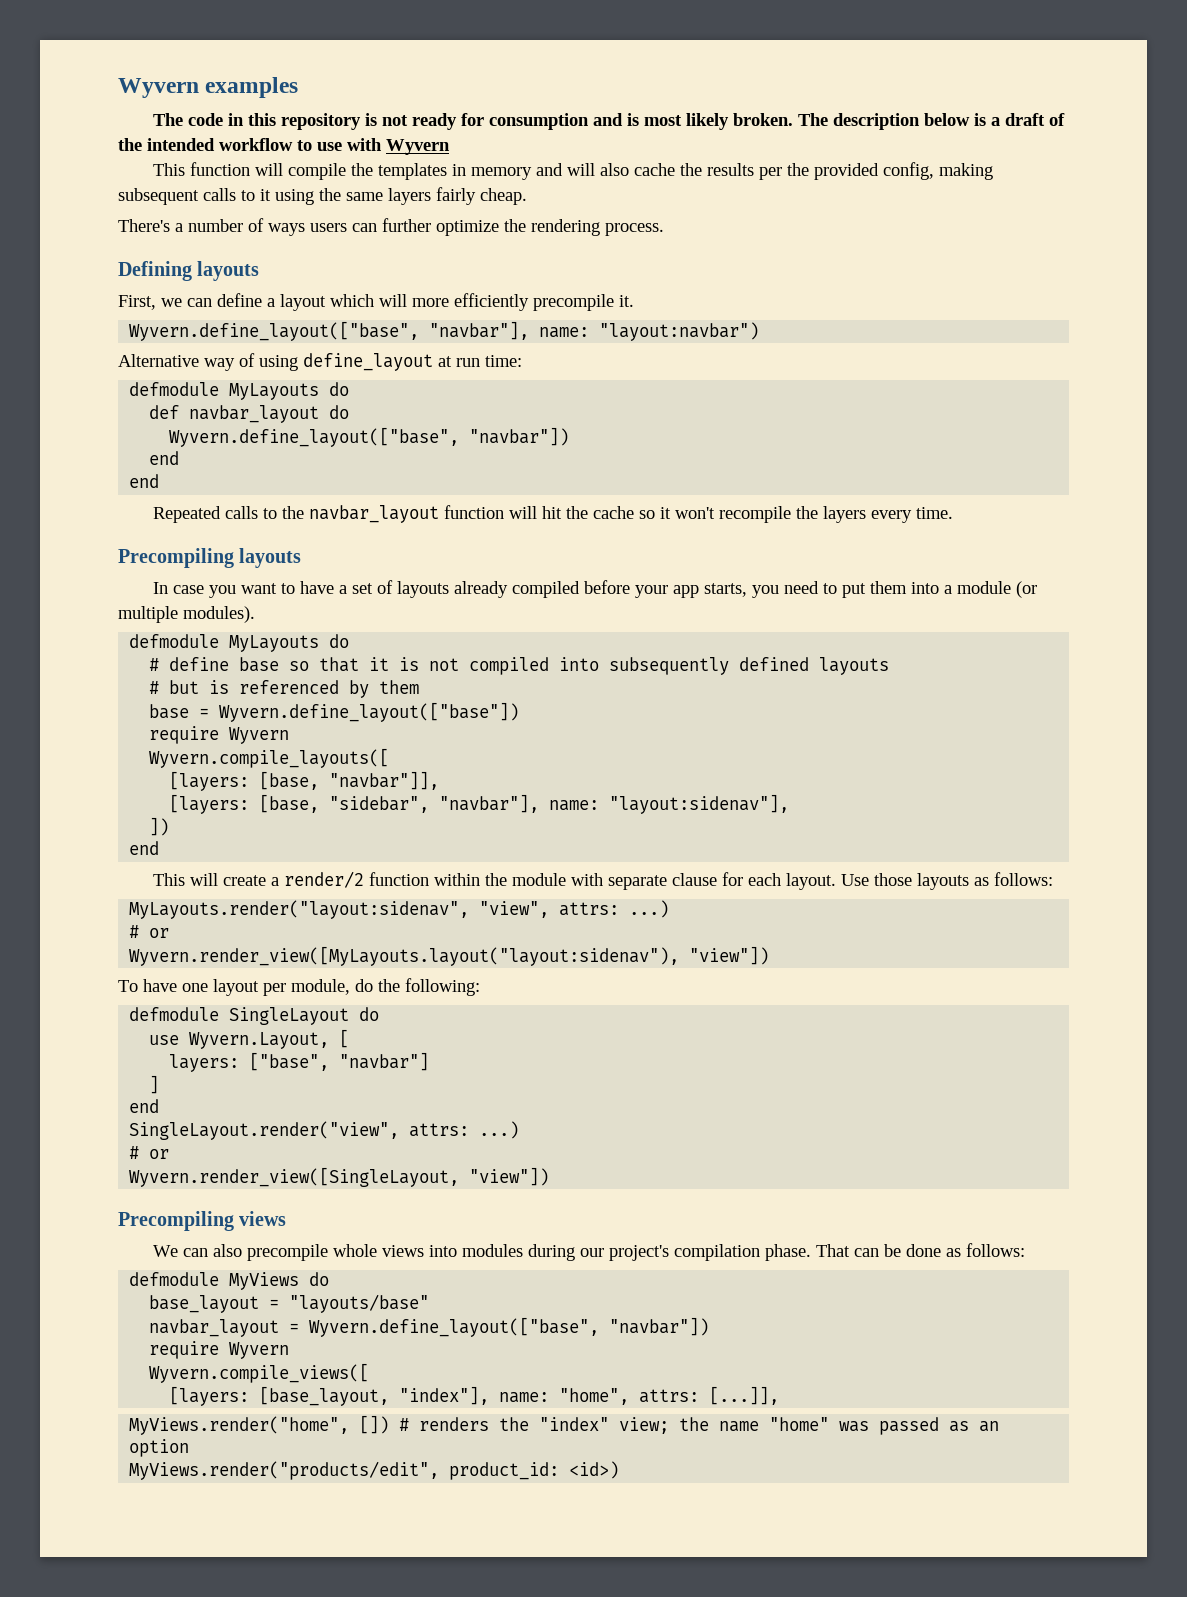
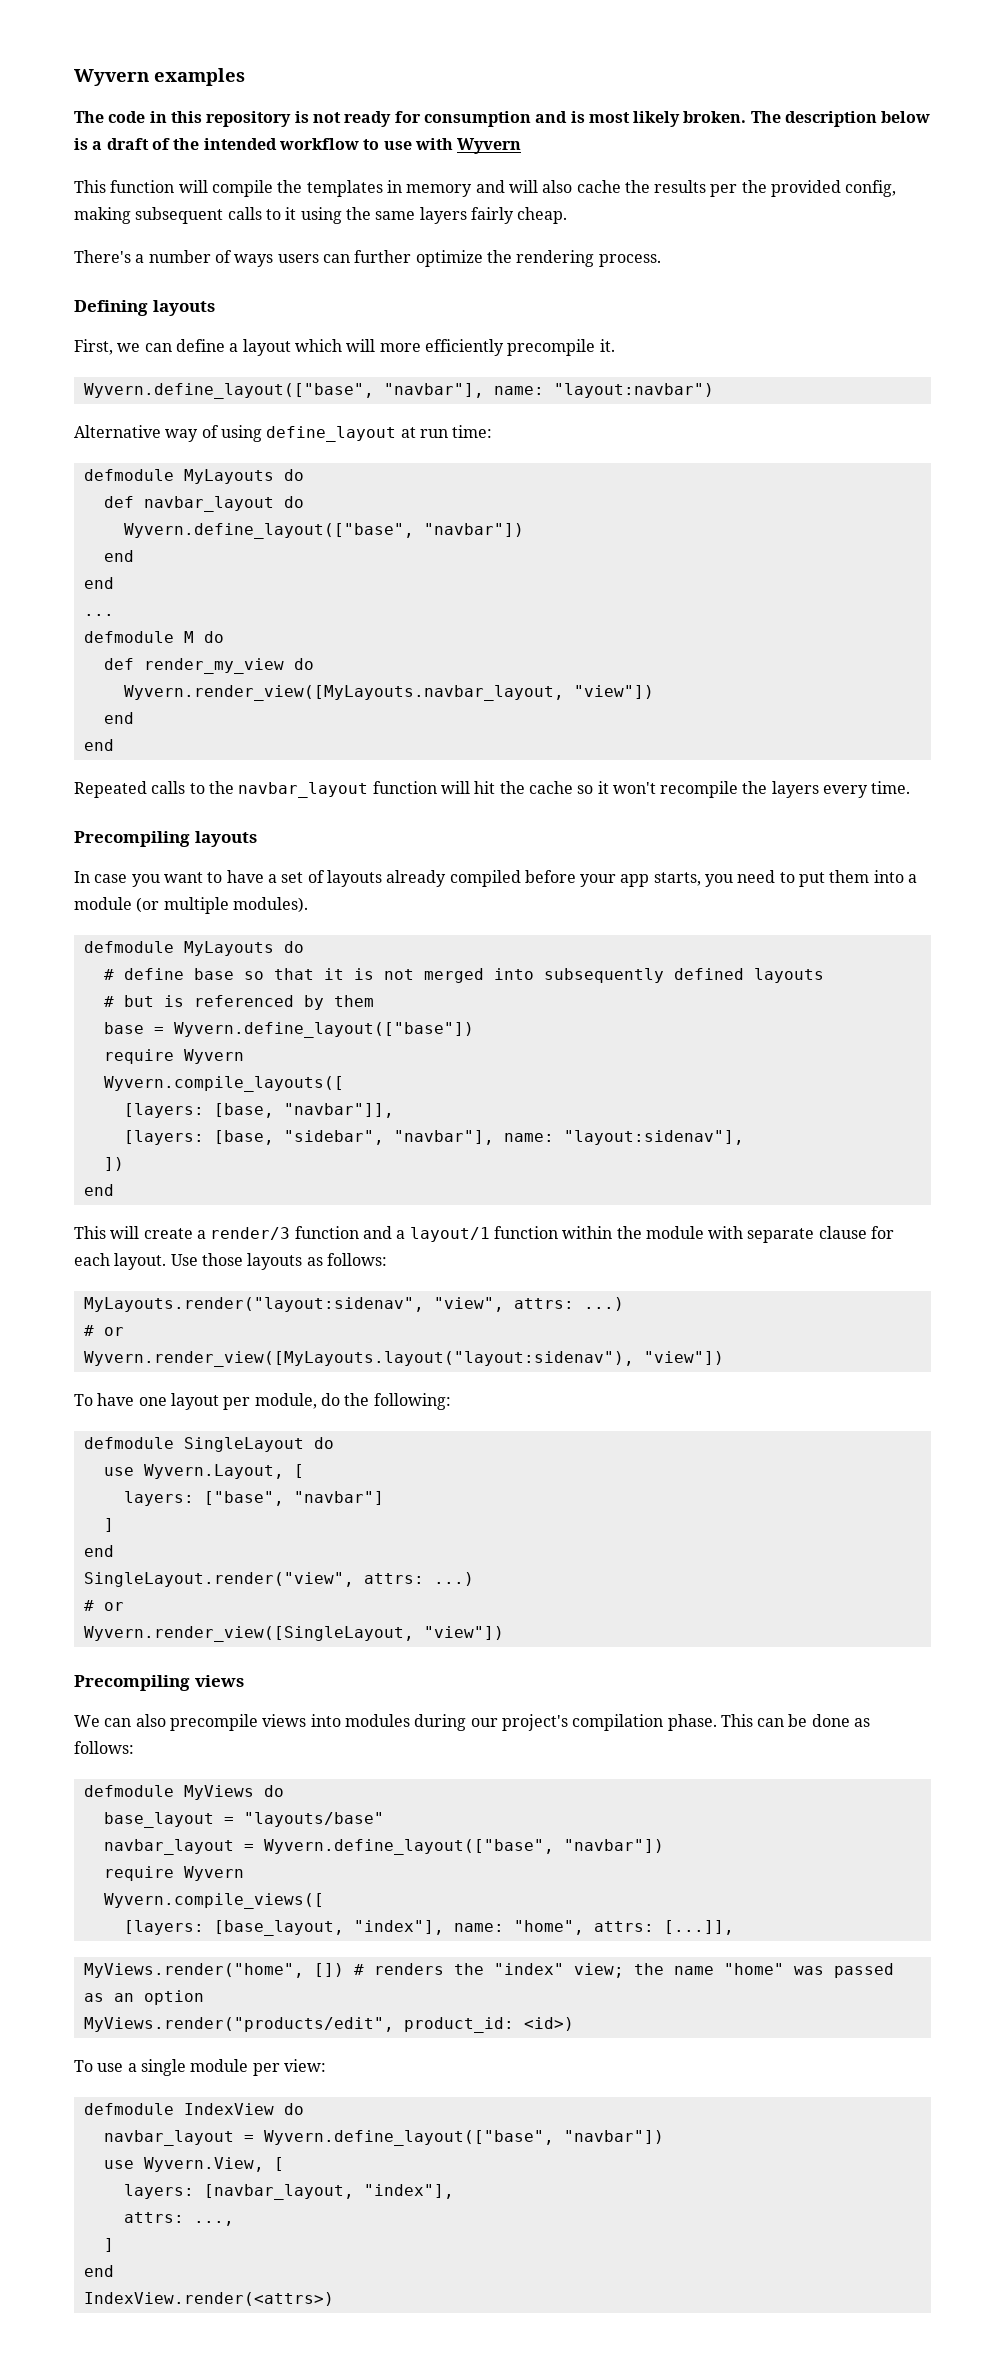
+ ...
+ defmodule M do
+ def render_my_view do
+ Wyvern.render_view([MyLayouts.navbar_layout, "view"])
+ end
+ end
- # define base so that it is not compiled into subsequently defined layouts
+ # define base so that it is not merged into subsequently defined layouts
- This will create a render/2 function within the module with separate clause for each layout.
+ This will create a render/3 function and a layout/1 function within the module with separate clause for each layout.
- We can also precompile whole views into modules during our project's compilation phase.
+ We can also precompile views into modules during our project's compilation phase.
- That can be done as follows:
+ This can be done as follows:
+ To use a single module per view:
+ defmodule IndexView do
+ navbar_layout = Wyvern.define_layout(["base", "navbar"])
+ use Wyvern.View, [
+ layers: [navbar_layout, "index"],
+ attrs: ...,
+ ]
+ end
+ IndexView.render(<attrs>)

